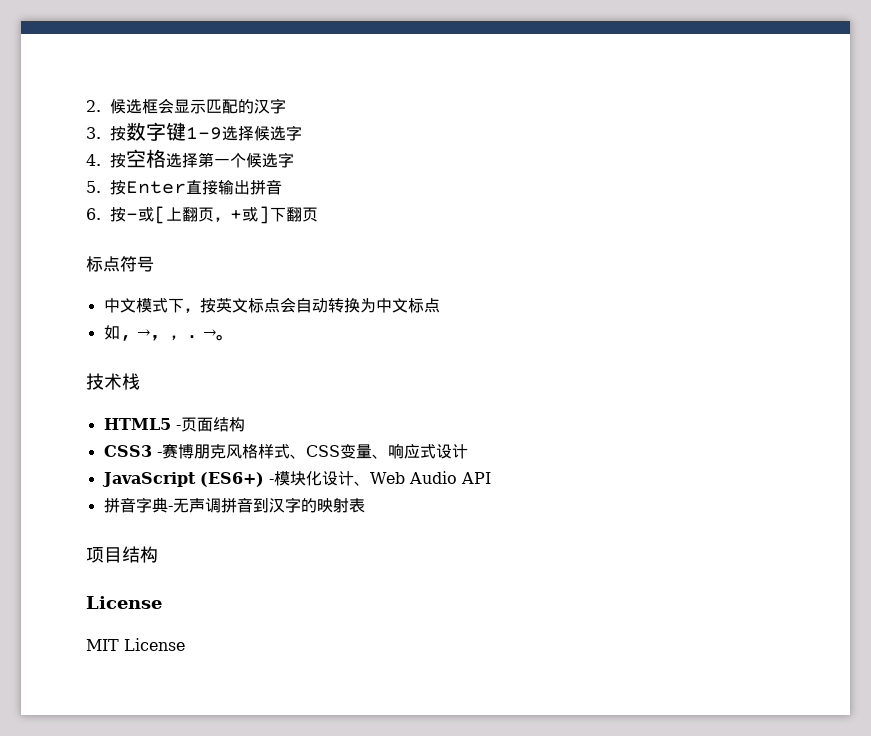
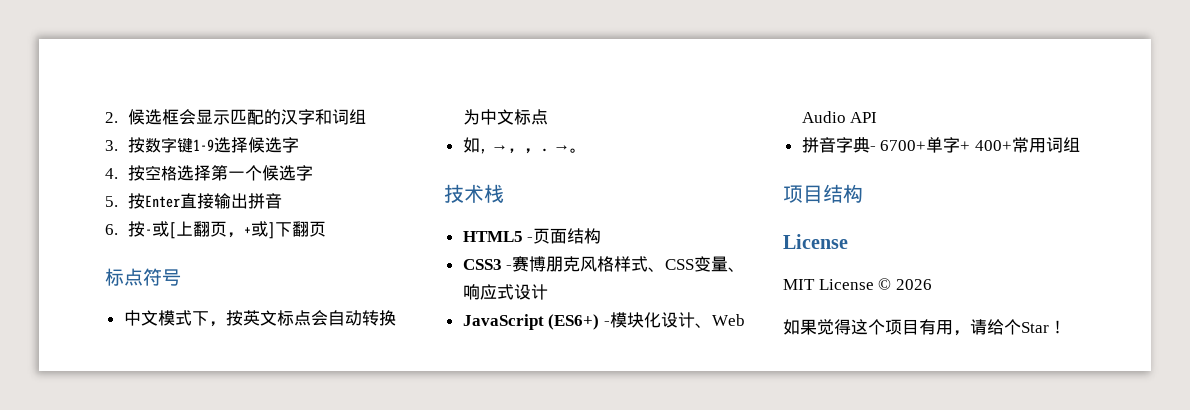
- 2.候选框会显示匹配的汉字
+ 2.候选框会显示匹配的汉字和词组
- 拼音字典-无声调拼音到汉字的映射表
+ 拼音字典- 6700+单字+ 400+常用词组
- MIT License
+ MIT License © 2026
+ 如果觉得这个项目有用，请给个Star！

